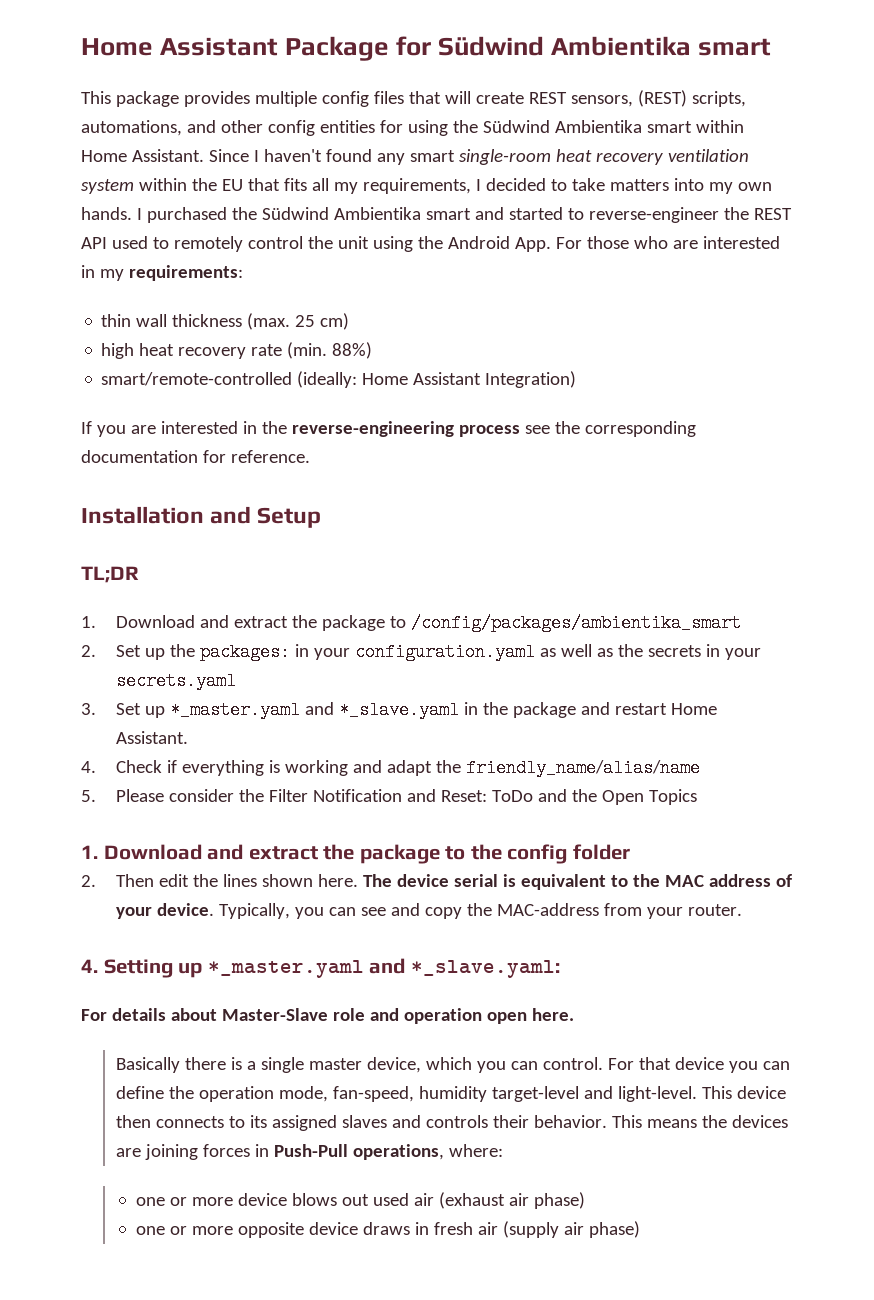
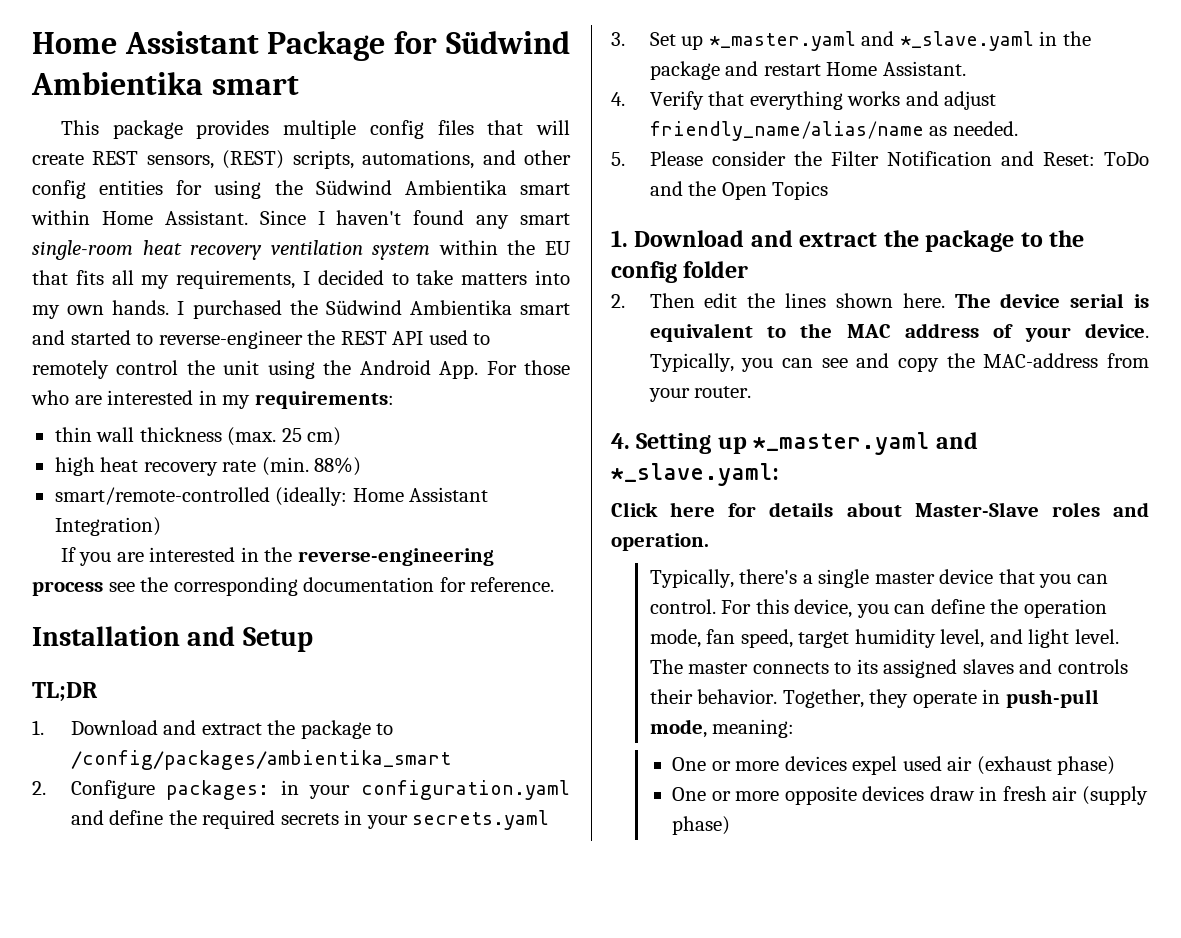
- 2. Set up the packages: in your configuration.yaml as well as the secrets in your secrets.yaml
+ 2. Configure packages: in your configuration.yaml and define the required secrets in your secrets.yaml
- 4. Check if everything is working and adapt the friendly_name/alias/name
+ 4. Verify that everything works and adjust friendly_name/alias/name as needed.
- For details about Master-Slave role and operation open here.
- Basically there is a single master device, which you can control.
+ Click here for details about Master-Slave roles and operation.
+ Typically, there's a single master device that you can control.
- For that device you can define the operation mode, fan-speed, humidity target-level and light-level. This device then connects to its assigned slaves and controls their behavior.
+ For this device, you can define the operation mode, fan speed, target humidity level, and light level. The master connects to its assigned slaves and controls their behavior.
- This means the devices are joining forces in Push-Pull operations, where:
- one or more device blows out used air (exhaust air phase)
+ Together, they operate in push-pull mode, meaning:
+ One or more devices expel used air (exhaust phase)
- one or more opposite device draws in fresh air (supply air phase)
+ One or more opposite devices draw in fresh air (supply phase)

